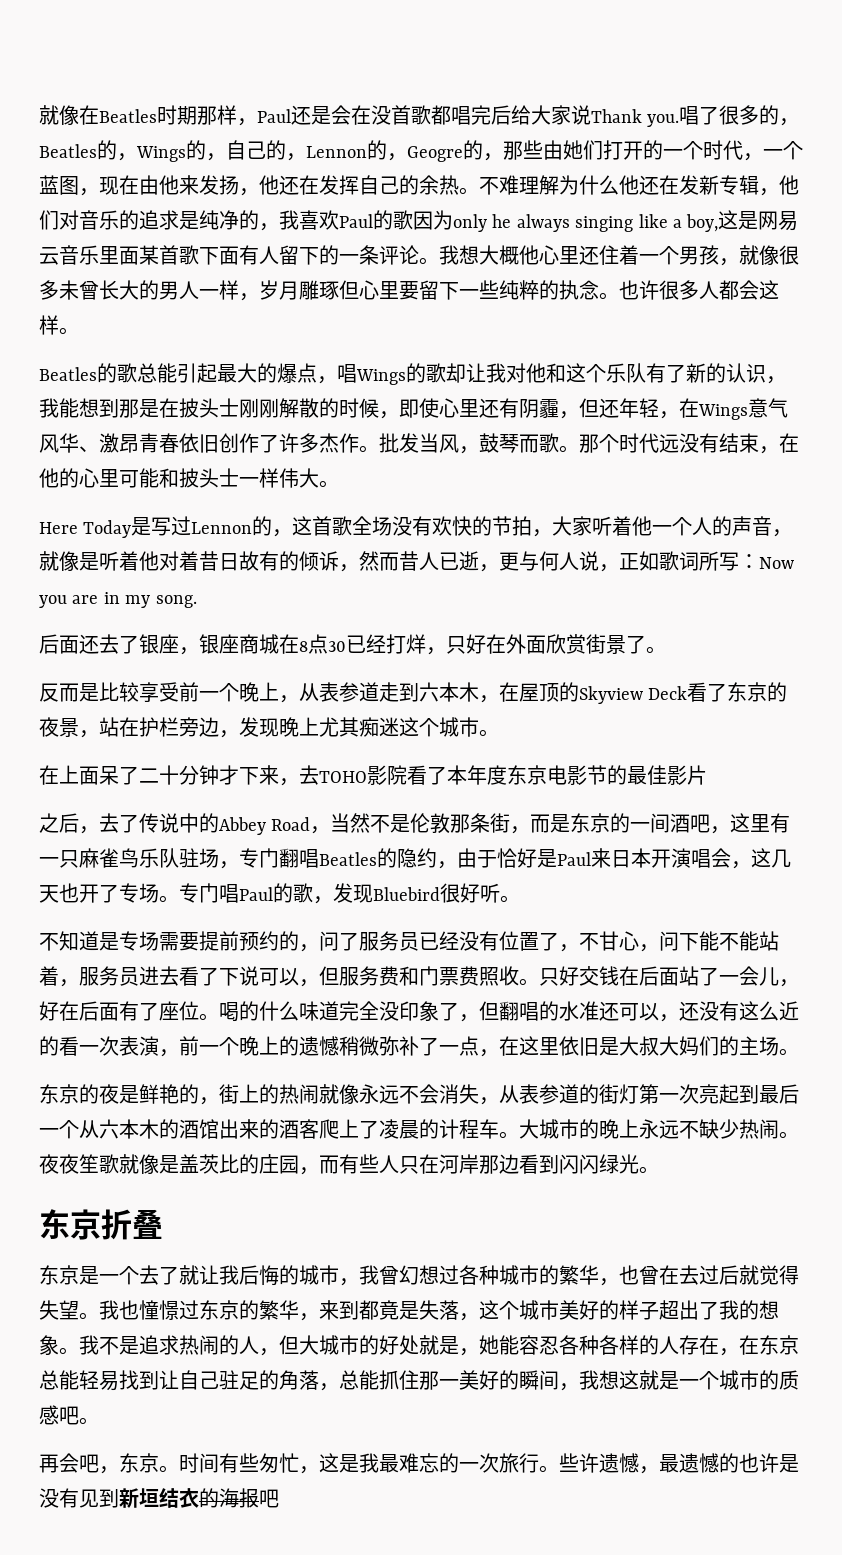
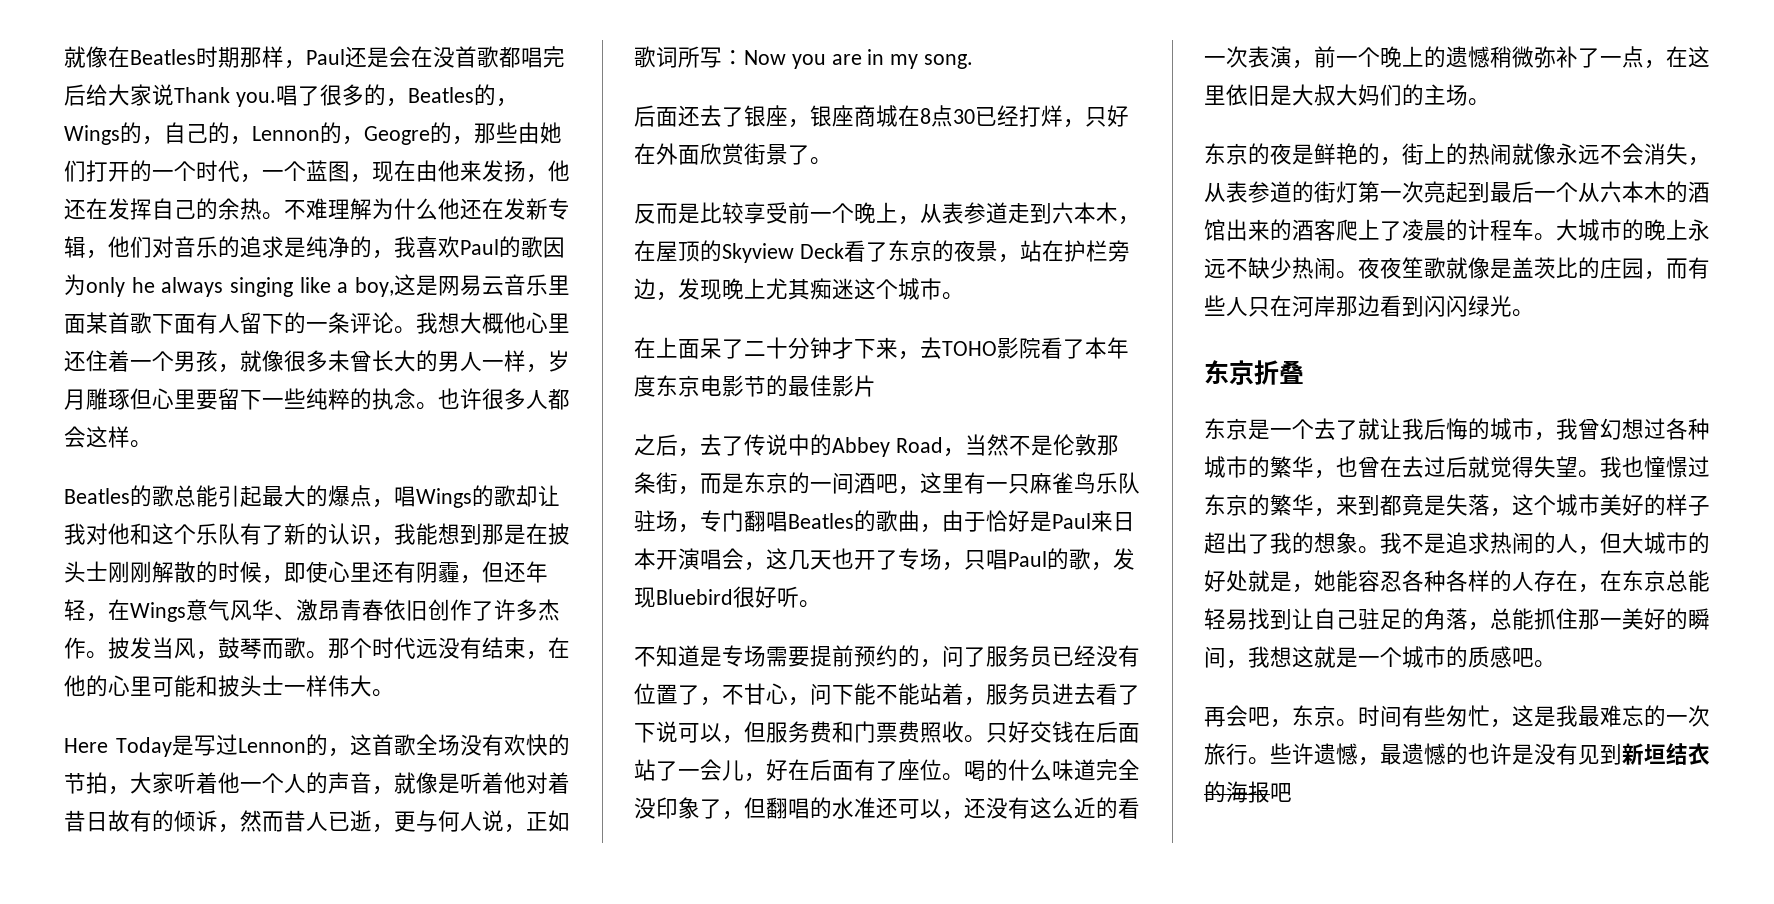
- 批发当风，鼓琴而歌。
+ 披发当风，鼓琴而歌。
- 之后，去了传说中的Abbey Road，当然不是伦敦那条街，而是东京的一间酒吧，这里有一只麻雀鸟乐队驻场，专门翻唱Beatles的隐约，由于恰好是Paul来日本开演唱会，这几天也开了专场。专门唱Paul的歌，发现Bluebird很好听。
+ 之后，去了传说中的Abbey Road，当然不是伦敦那条街，而是东京的一间酒吧，这里有一只麻雀鸟乐队驻场，专门翻唱Beatles的歌曲，由于恰好是Paul来日本开演唱会，这几天也开了专场，只唱Paul的歌，发现Bluebird很好听。

